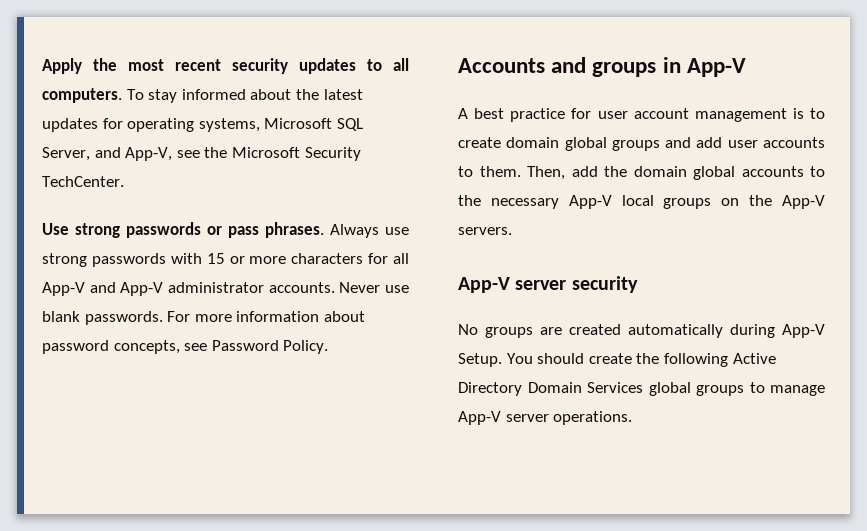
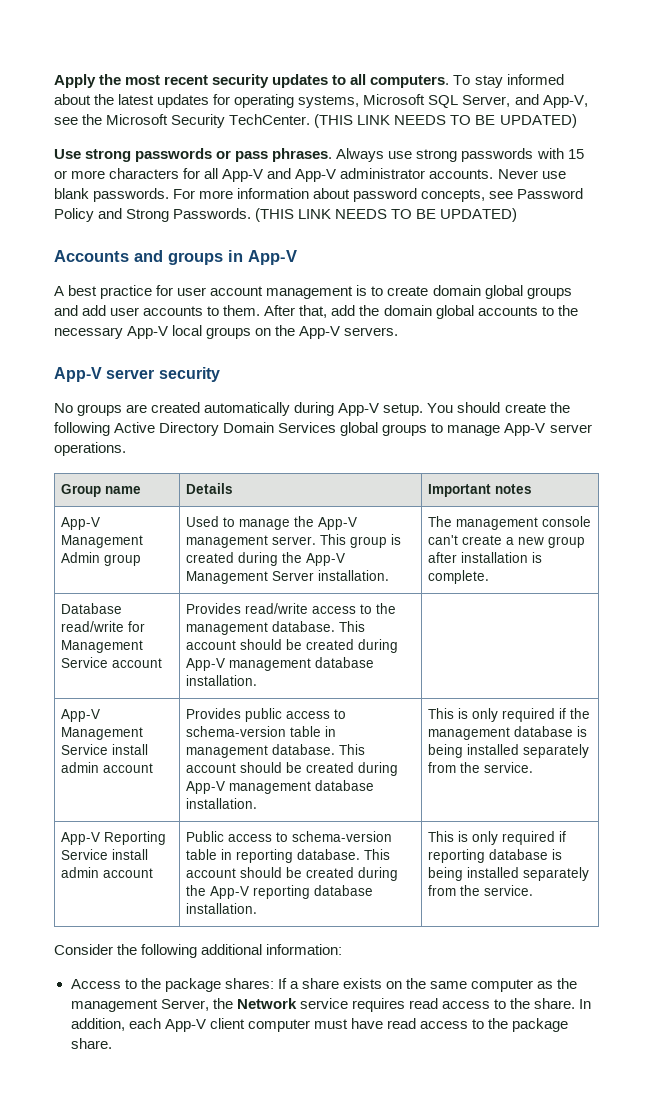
- To stay informed about the latest updates for operating systems, Microsoft SQL Server, and App-V, see the Microsoft Security TechCenter.
+ To stay informed about the latest updates for operating systems, Microsoft SQL Server, and App-V, see the Microsoft Security TechCenter. (THIS LINK NEEDS TO BE UPDATED)
- For more information about password concepts, see Password Policy.
+ For more information about password concepts, see Password Policy and Strong Passwords. (THIS LINK NEEDS TO BE UPDATED)
- Then, add the domain global accounts to the necessary App-V local groups on the App-V servers.
+ After that, add the domain global accounts to the necessary App-V local groups on the App-V servers.
- No groups are created automatically during App-V Setup.
+ No groups are created automatically during App-V setup.
+ Group name | Details | Important notes
+ App-V Management Admin group | Used to manage the App-V management server. This group is created during the App-V Management Server installation. | The management console can't create a new group after installation is complete.
+ Database read/write for Management Service account | Provides read/write access to the management database. This account should be created during App-V management database installation. |
+ App-V Management Service install admin account | Provides public access to schema-version table in management database. This account should be created during App-V management database installation. | This is only required if the management database is being installed separately from the service.
+ App-V Reporting Service install admin account | Public access to schema-version table in reporting database. This account should be created during the App-V reporting database installation. | This is only required if reporting database is being installed separately from the service.
+ Consider the following additional information:
+ Access to the package shares: If a share exists on the same computer as the management Server, the Network service requires read access to the share. In addition, each App-V client computer must have read access to the package share.

